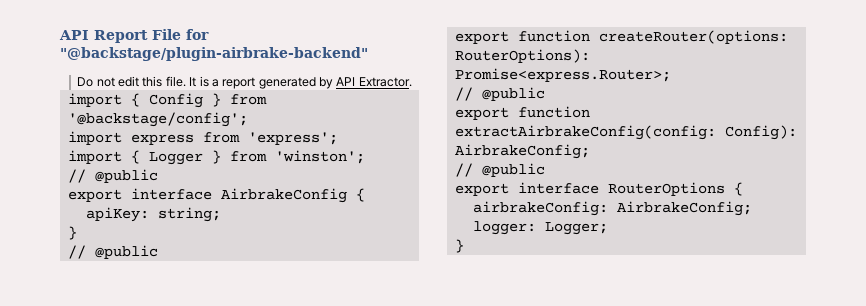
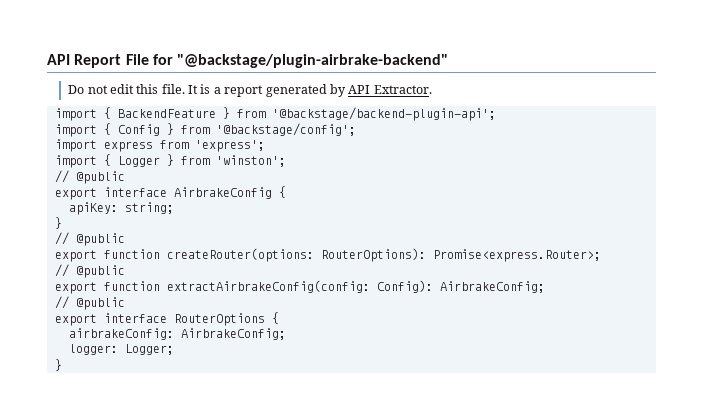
+ import { BackendFeature } from '@backstage/backend-plugin-api';

